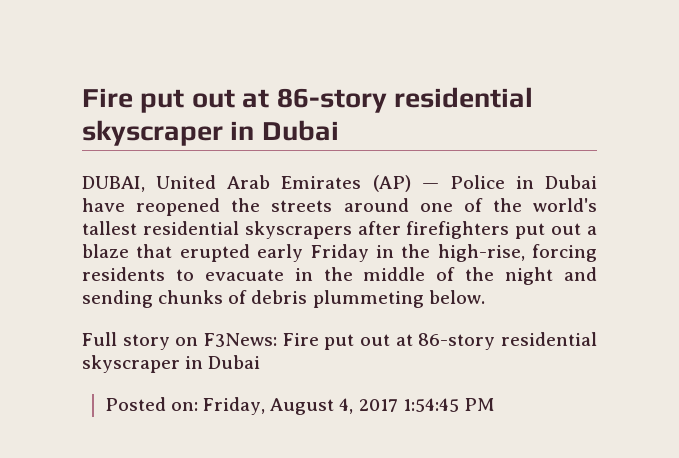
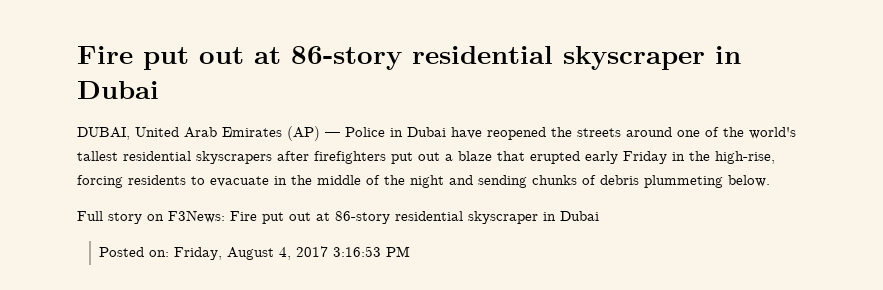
- Posted on: Friday, August 4, 2017 1:54:45 PM
+ Posted on: Friday, August 4, 2017 3:16:53 PM

